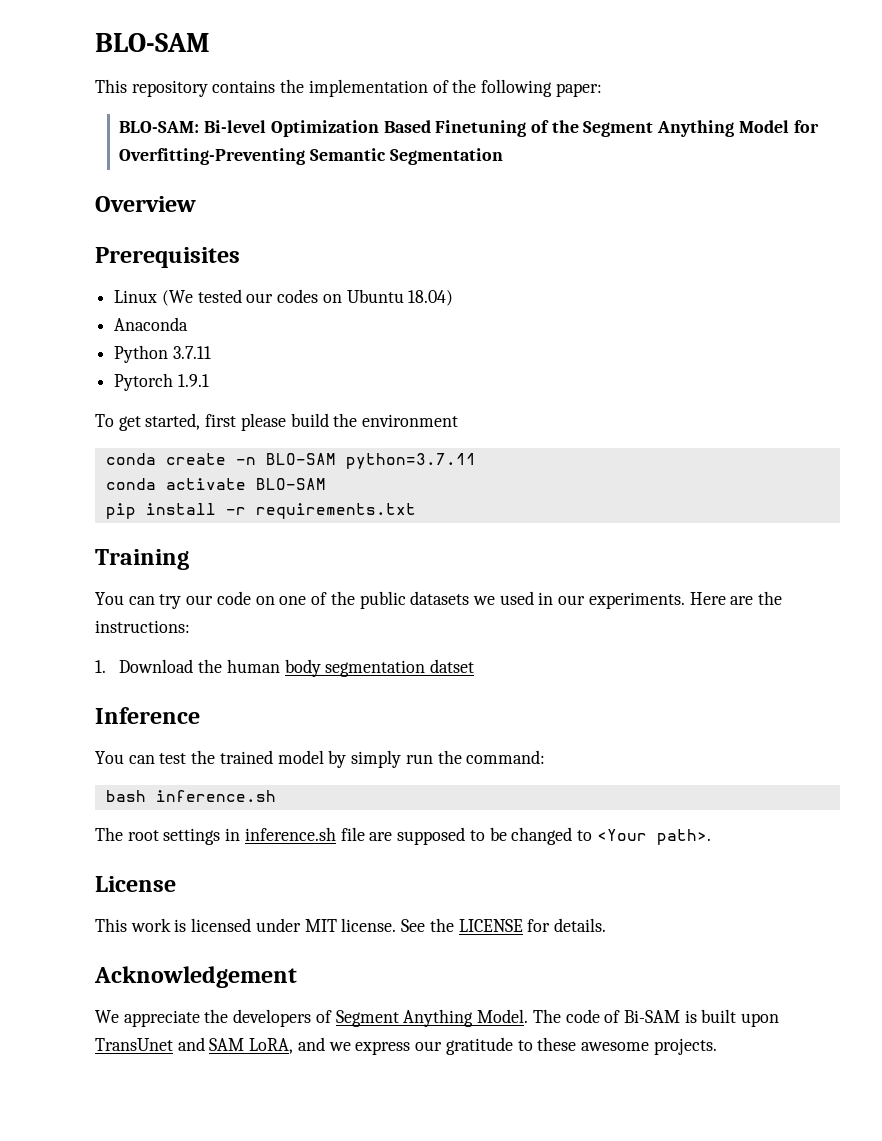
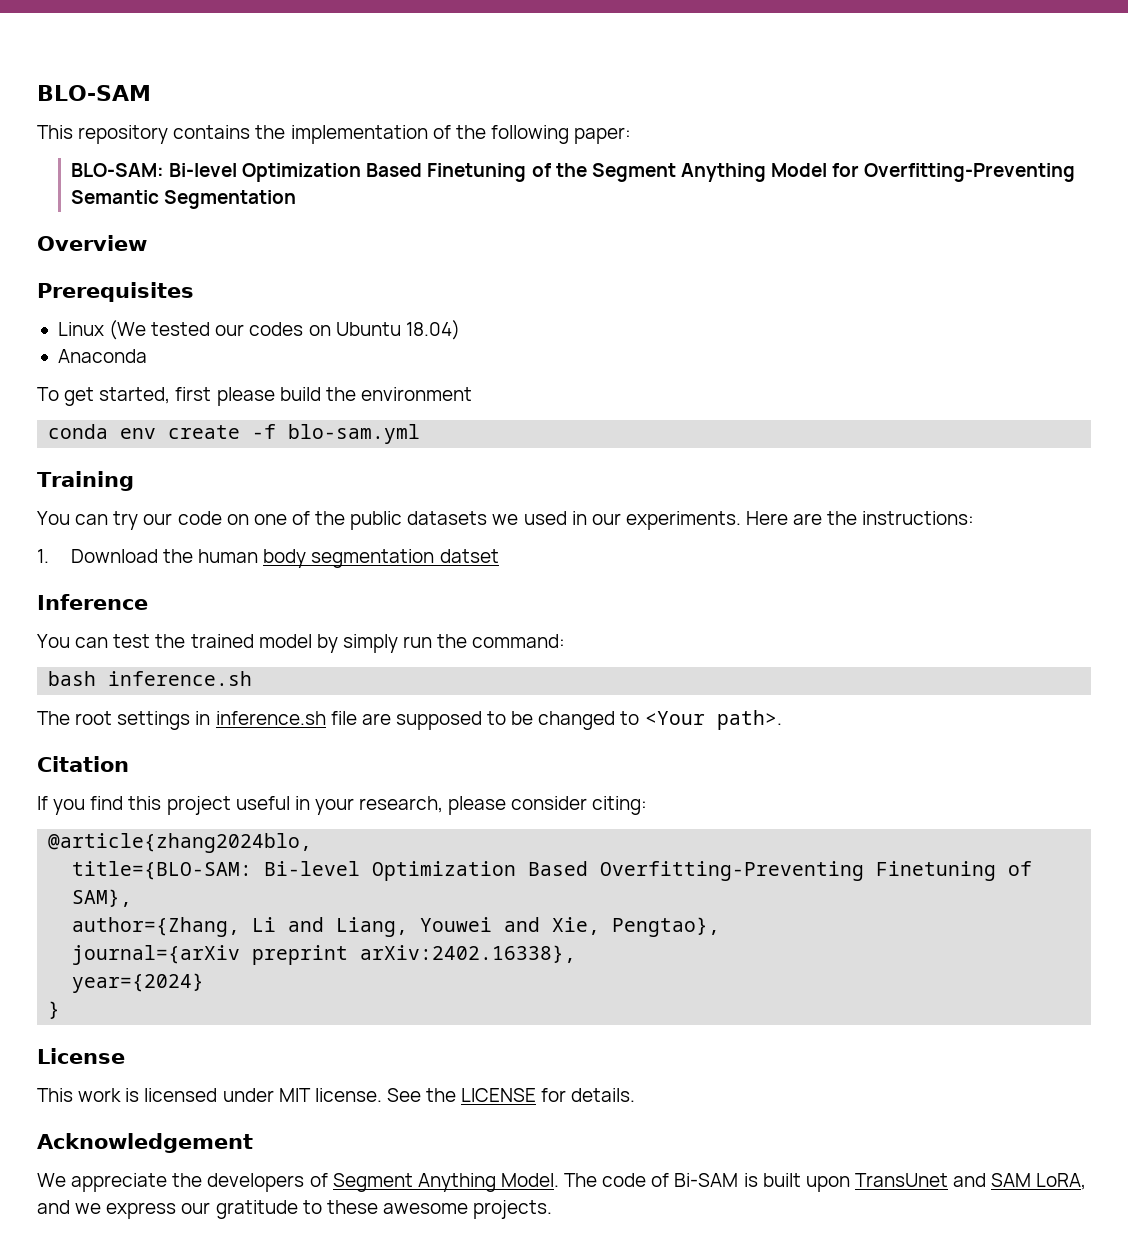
- Python 3.7.11
- Pytorch 1.9.1
- conda create -n BLO-SAM python=3.7.11
- conda activate BLO-SAM
- pip install -r requirements.txt
+ conda env create -f blo-sam.yml
+ Citation
+ If you find this project useful in your research, please consider citing:
+ @article{zhang2024blo,
+ title={BLO-SAM: Bi-level Optimization Based Overfitting-Preventing Finetuning of SAM},
+ author={Zhang, Li and Liang, Youwei and Xie, Pengtao},
+ journal={arXiv preprint arXiv:2402.16338},
+ year={2024}
+ }

